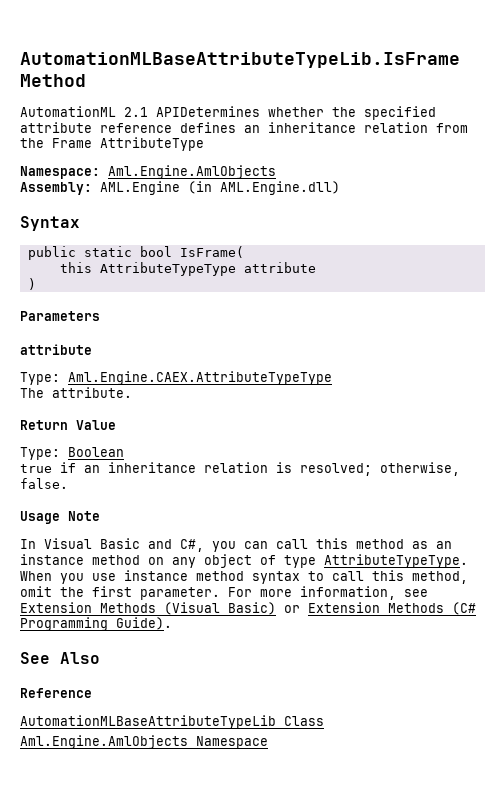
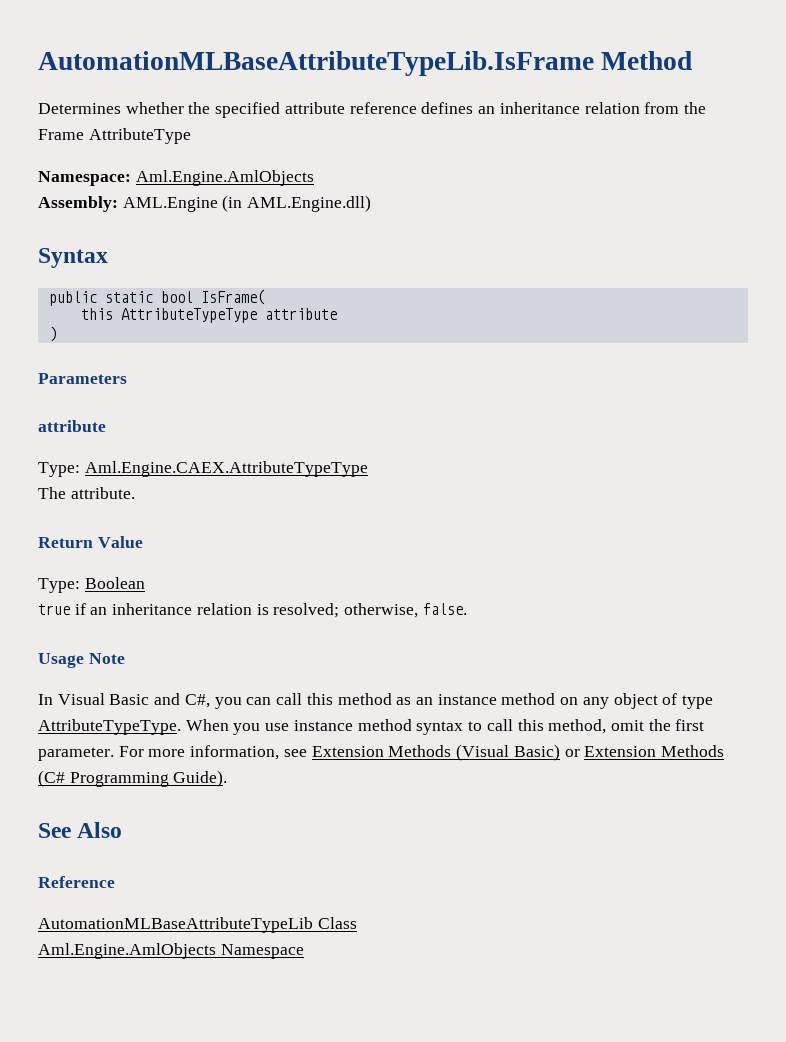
- AutomationML 2.1 APIDetermines whether the specified attribute reference defines an inheritance relation from the Frame AttributeType
+ Determines whether the specified attribute reference defines an inheritance relation from the Frame AttributeType

